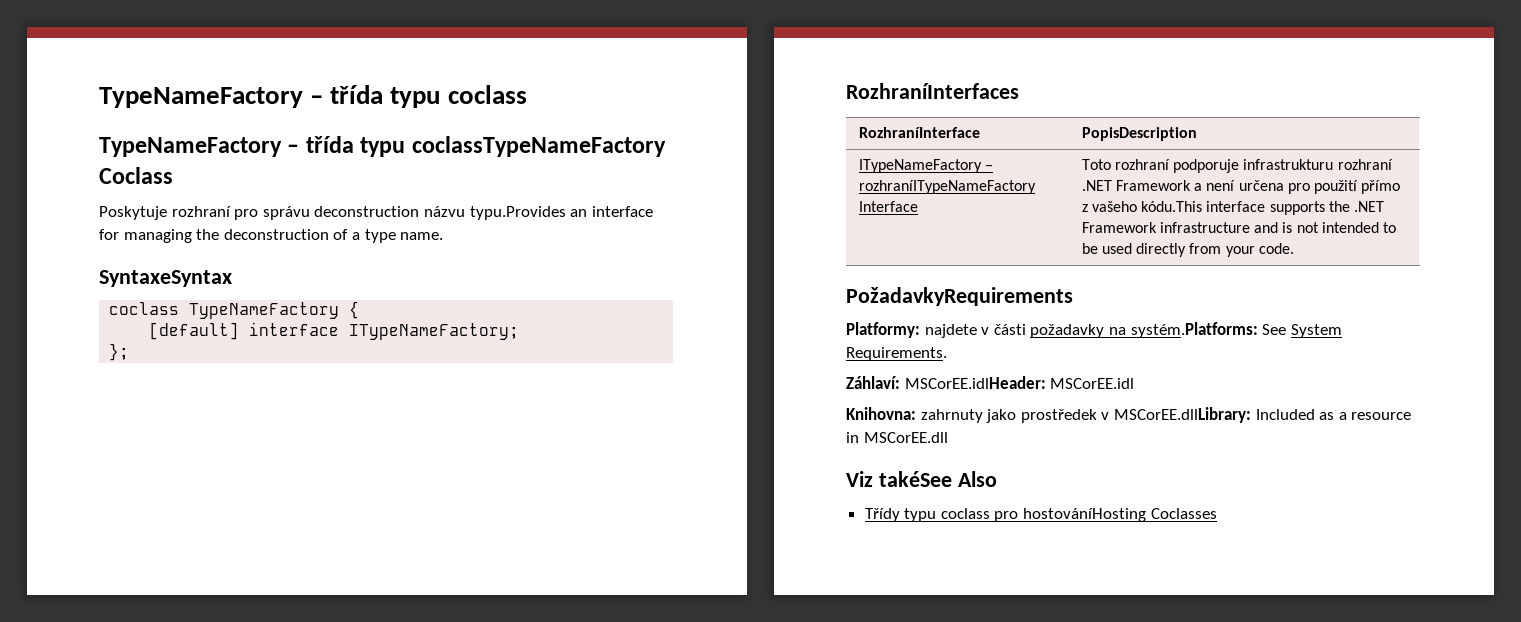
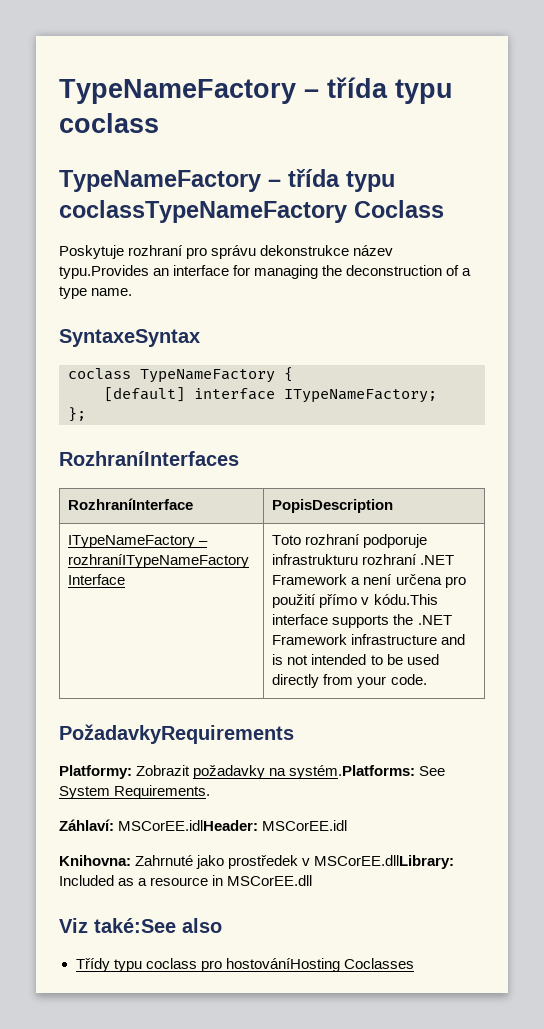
- Poskytuje rozhraní pro správu deconstruction názvu typu.Provides an interface for managing the deconstruction of a type name.
+ Poskytuje rozhraní pro správu dekonstrukce název typu.Provides an interface for managing the deconstruction of a type name.
- ITypeNameFactory – rozhraníITypeNameFactory Interface | Toto rozhraní podporuje infrastrukturu rozhraní .NET Framework a není určena pro použití přímo z vašeho kódu.This interface supports the .NET Framework infrastructure and is not intended to be used directly from your code.
+ ITypeNameFactory – rozhraníITypeNameFactory Interface | Toto rozhraní podporuje infrastrukturu rozhraní .NET Framework a není určena pro použití přímo v kódu.This interface supports the .NET Framework infrastructure and is not intended to be used directly from your code.
- Platformy: najdete v části požadavky na systém.Platforms: See System Requirements.
+ Platformy: Zobrazit požadavky na systém.Platforms: See System Requirements.
- Knihovna: zahrnuty jako prostředek v MSCorEE.dllLibrary: Included as a resource in MSCorEE.dll
+ Knihovna: Zahrnuté jako prostředek v MSCorEE.dllLibrary: Included as a resource in MSCorEE.dll
- Viz takéSee Also
+ Viz také:See also

